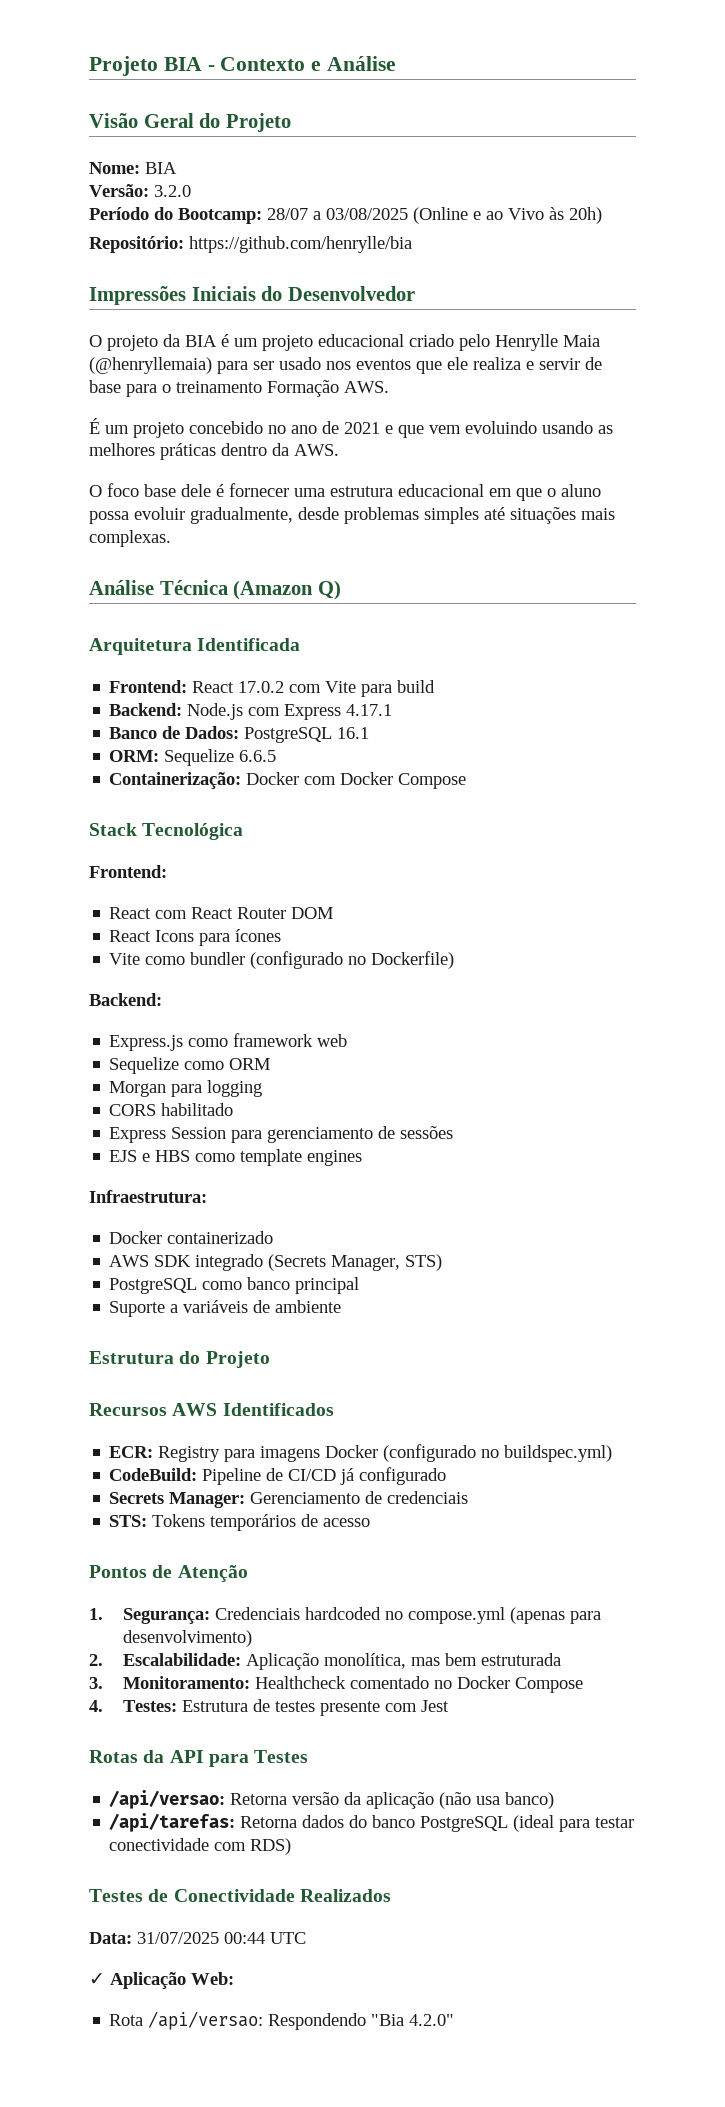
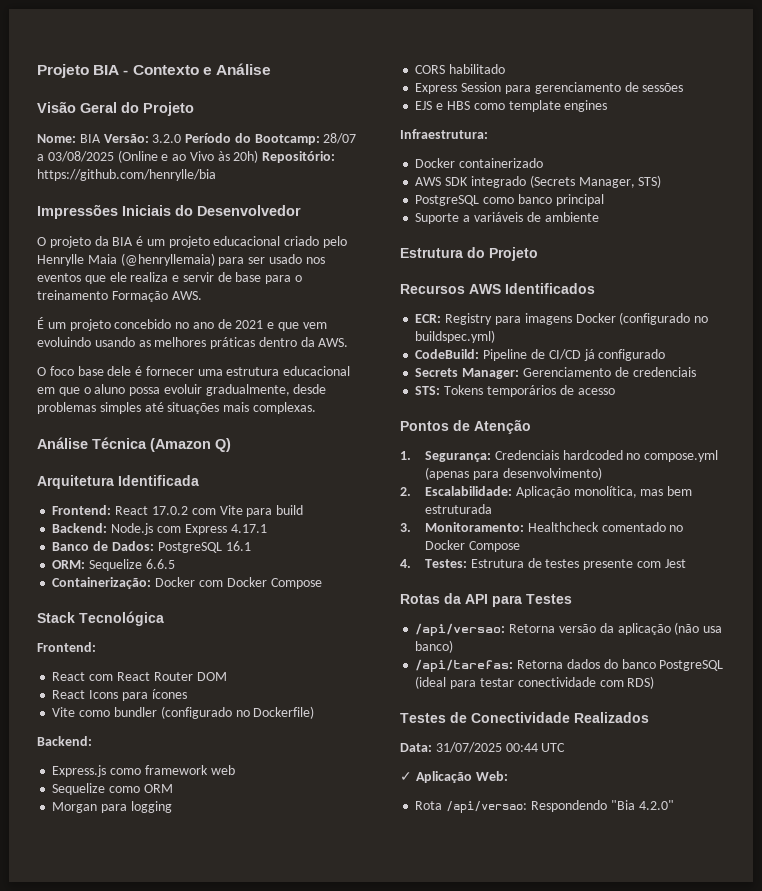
- Nome: BIA
- Versão: 3.2.0
- Período do Bootcamp: 28/07 a 03/08/2025 (Online e ao Vivo às 20h)
- Repositório: https://github.com/henrylle/bia
+ Nome: BIA Versão: 3.2.0 Período do Bootcamp: 28/07 a 03/08/2025 (Online e ao Vivo às 20h) Repositório: https://github.com/henrylle/bia

